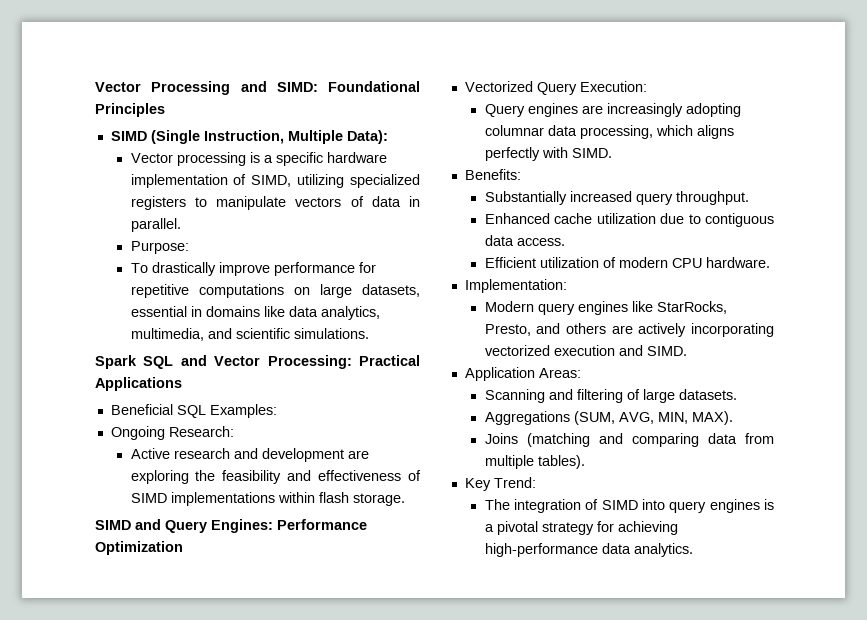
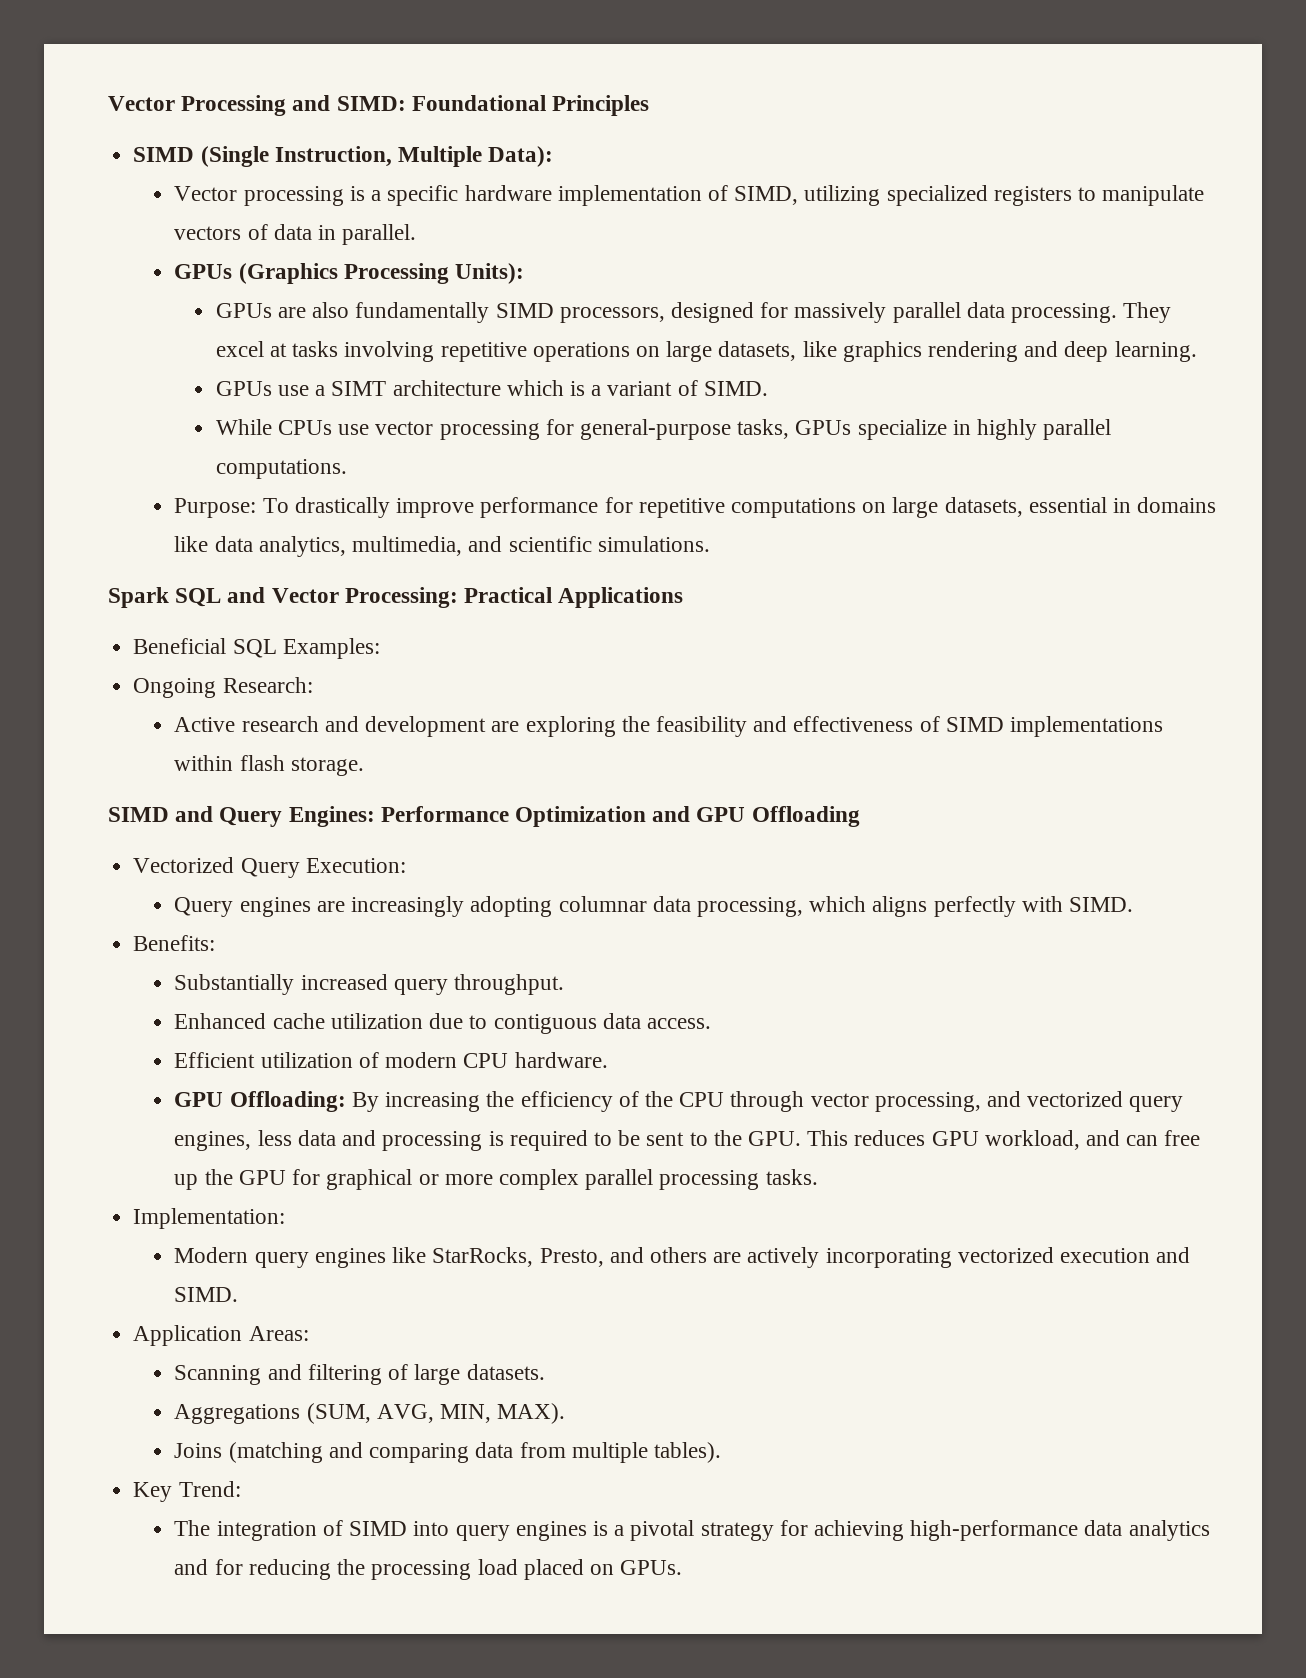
+ GPUs (Graphics Processing Units):
+ GPUs are also fundamentally SIMD processors, designed for massively parallel data processing. They excel at tasks involving repetitive operations on large datasets, like graphics rendering and deep learning.
+ GPUs use a SIMT architecture which is a variant of SIMD.
+ While CPUs use vector processing for general-purpose tasks, GPUs specialize in highly parallel computations.
- Purpose:
- To drastically improve performance for repetitive computations on large datasets, essential in domains like data analytics, multimedia, and scientific simulations.
+ Purpose: To drastically improve performance for repetitive computations on large datasets, essential in domains like data analytics, multimedia, and scientific simulations.
- SIMD and Query Engines: Performance Optimization
+ SIMD and Query Engines: Performance Optimization and GPU Offloading
+ GPU Offloading: By increasing the efficiency of the CPU through vector processing, and vectorized query engines, less data and processing is required to be sent to the GPU. This reduces GPU workload, and can free up the GPU for graphical or more complex parallel processing tasks.
- The integration of SIMD into query engines is a pivotal strategy for achieving high-performance data analytics.
+ The integration of SIMD into query engines is a pivotal strategy for achieving high-performance data analytics and for reducing the processing load placed on GPUs.

